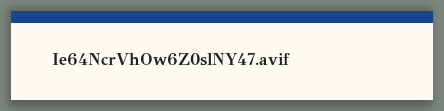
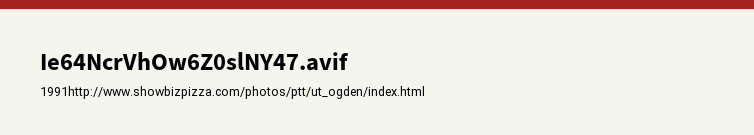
+ 1991http://www.showbizpizza.com/photos/ptt/ut_ogden/index.html

